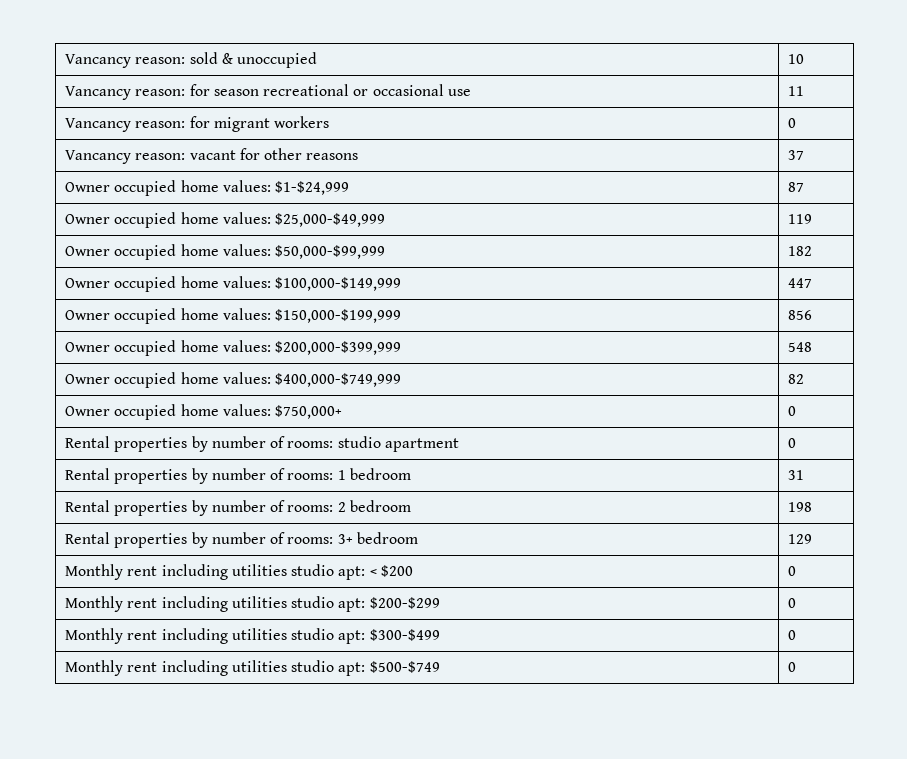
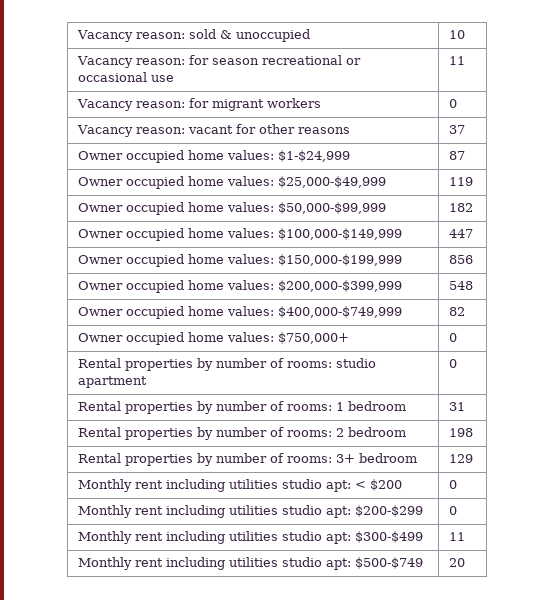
- Vancancy reason: sold & unoccupied | 10
+ Vacancy reason: sold & unoccupied | 10
- Vancancy reason: for season recreational or occasional use | 11
+ Vacancy reason: for season recreational or occasional use | 11
- Vancancy reason: for migrant workers | 0
+ Vacancy reason: for migrant workers | 0
- Vancancy reason: vacant for other reasons | 37
+ Vacancy reason: vacant for other reasons | 37
- Monthly rent including utilities studio apt: $300-$499 | 0
+ Monthly rent including utilities studio apt: $300-$499 | 11
- Monthly rent including utilities studio apt: $500-$749 | 0
+ Monthly rent including utilities studio apt: $500-$749 | 20

